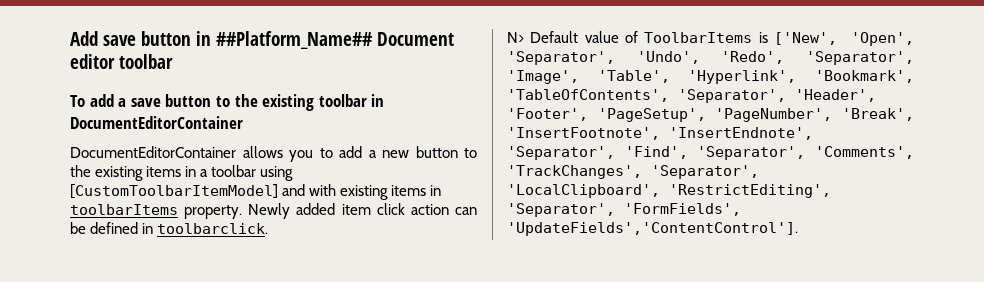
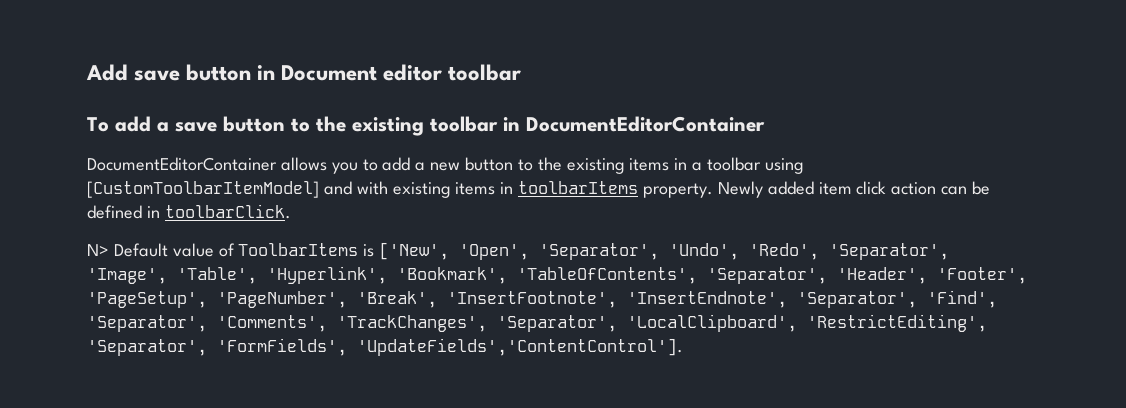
- Add save button in ##Platform_Name## Document editor toolbar
+ Add save button in Document editor toolbar
- Newly added item click action can be defined in toolbarclick.
+ Newly added item click action can be defined in toolbarClick.

